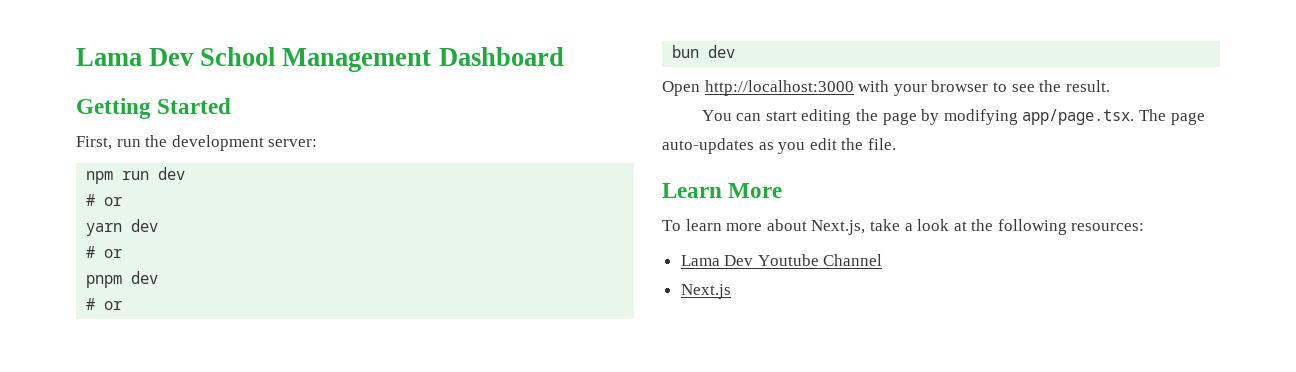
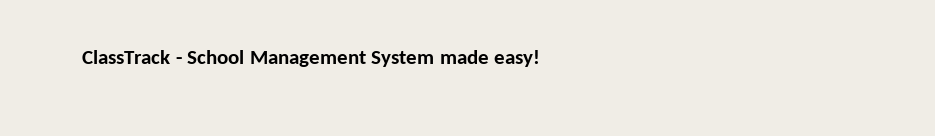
- Lama Dev School Management Dashboard
- Getting Started
- First, run the development server:
- npm run dev
- # or
- yarn dev
- # or
- pnpm dev
- # or
- bun dev
- Open http://localhost:3000 with your browser to see the result.
- You can start editing the page by modifying app/page.tsx. The page auto-updates as you edit the file.
- Learn More
- To learn more about Next.js, take a look at the following resources:
- Lama Dev Youtube Channel
- Next.js
+ ClassTrack - School Management System made easy!

